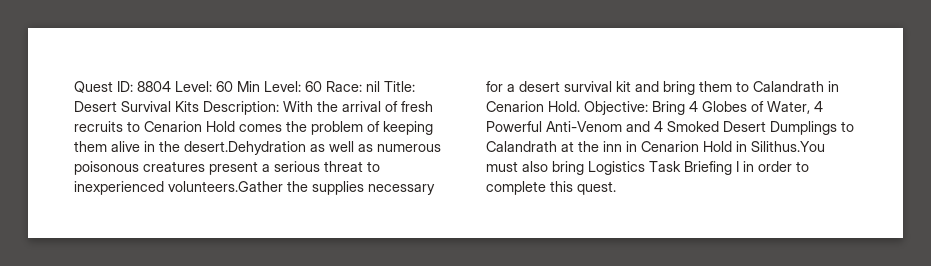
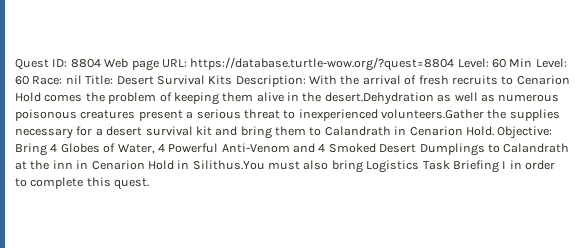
- 8804 Level:
+ 8804 Web page URL: https://database.turtle-wow.org/?quest=8804 Level:

